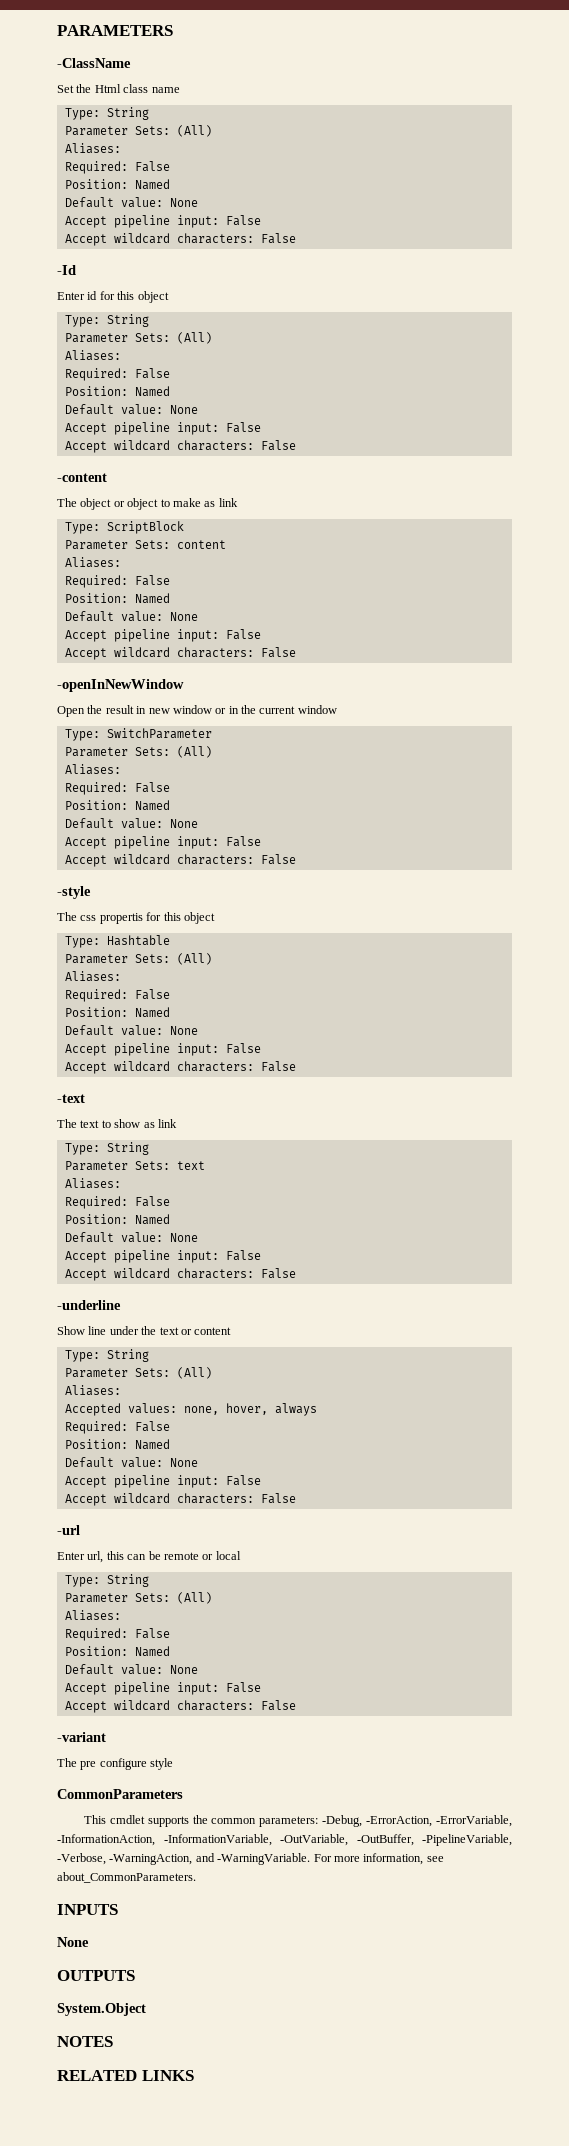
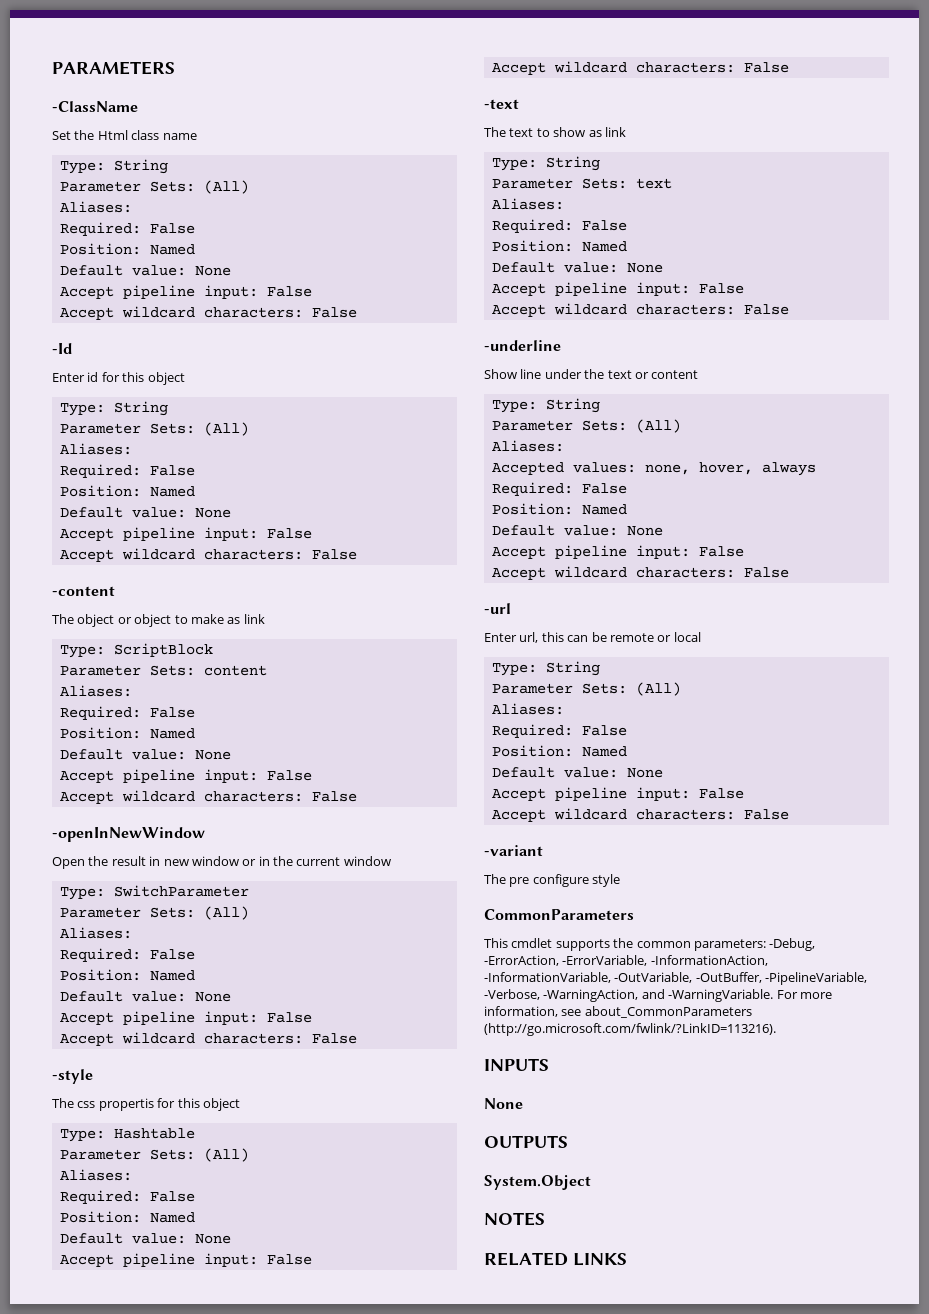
- For more information, see about_CommonParameters.
+ For more information, see about_CommonParameters (http://go.microsoft.com/fwlink/?LinkID=113216).

